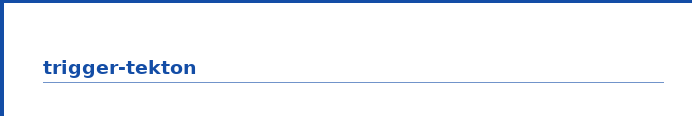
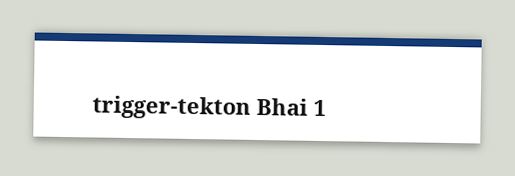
- trigger-tekton
+ trigger-tekton Bhai 1

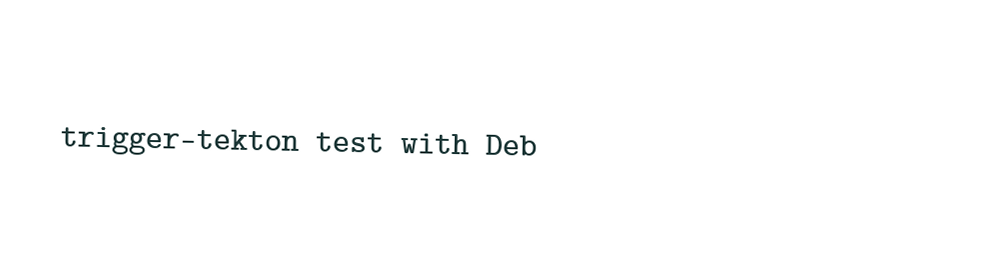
- trigger-tekton Bhai 1
+ trigger-tekton test with Deb

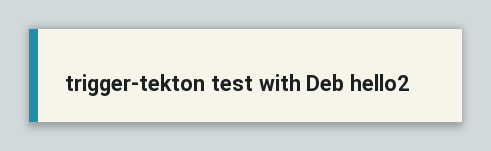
- trigger-tekton test with Deb
+ trigger-tekton test with Deb hello2

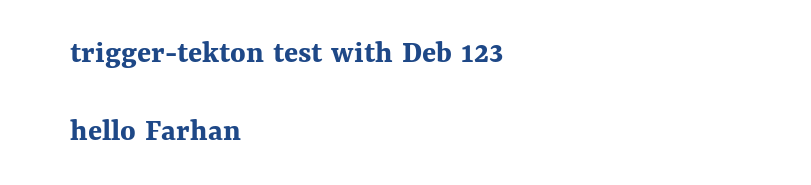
- trigger-tekton test with Deb hello2
+ trigger-tekton test with Deb 123
+ hello Farhan

